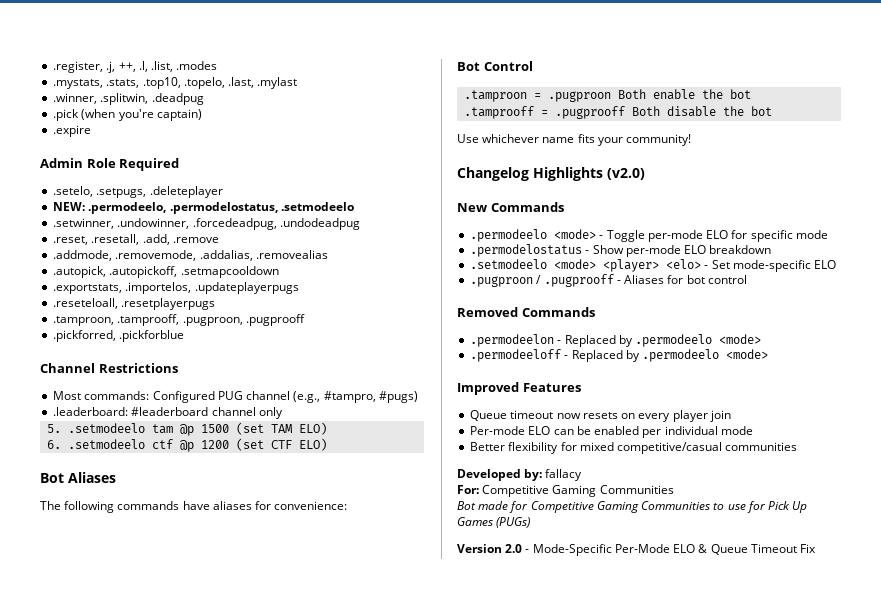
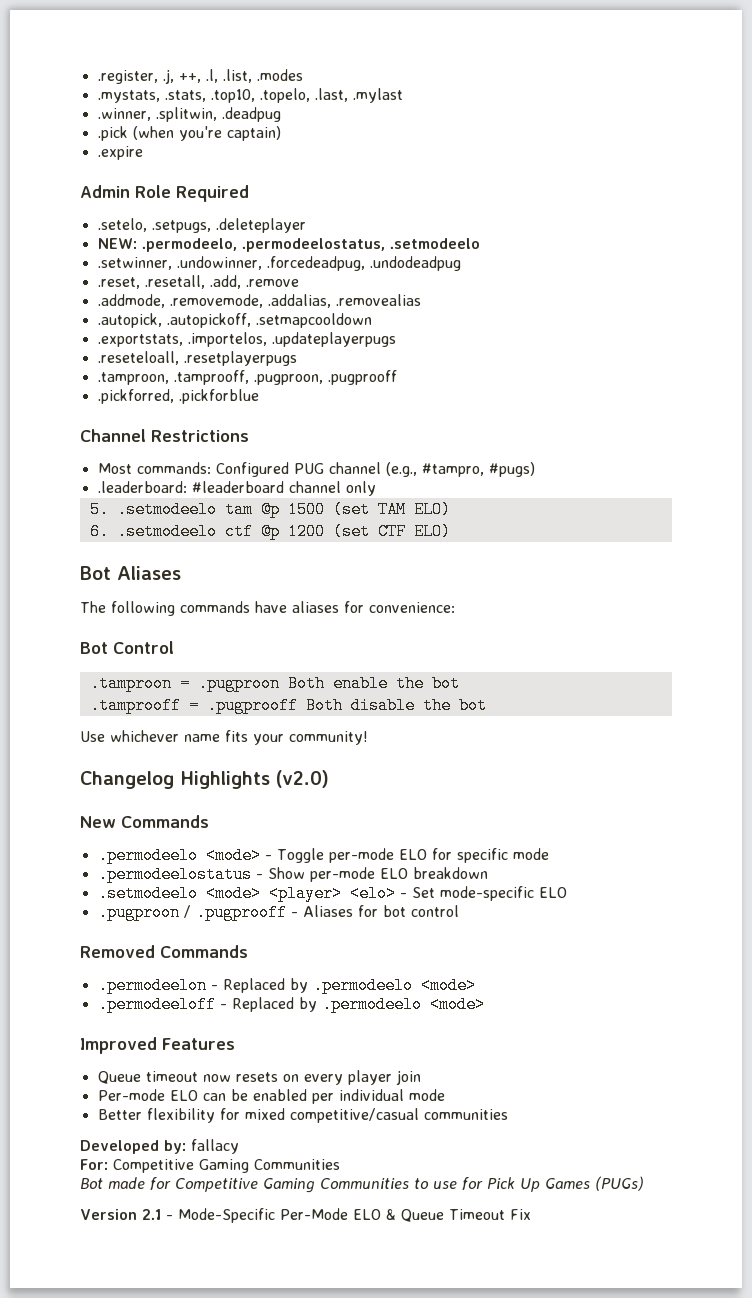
- NEW: .permodeelo, .permodelostatus, .setmodeelo
+ NEW: .permodeelo, .permodeelostatus, .setmodeelo
- .permodelostatus - Show per-mode ELO breakdown
+ .permodeelostatus - Show per-mode ELO breakdown
- Version 2.0 - Mode-Specific Per-Mode ELO & Queue Timeout Fix
+ Version 2.1 - Mode-Specific Per-Mode ELO & Queue Timeout Fix

